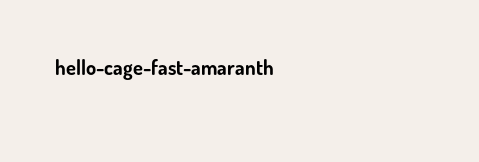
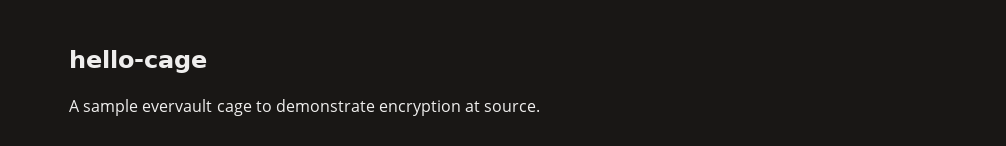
- hello-cage-fast-amaranth
+ hello-cage
+ A sample evervault cage to demonstrate encryption at source.

